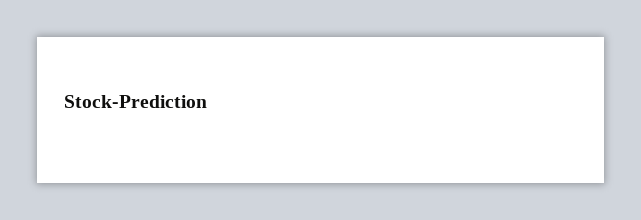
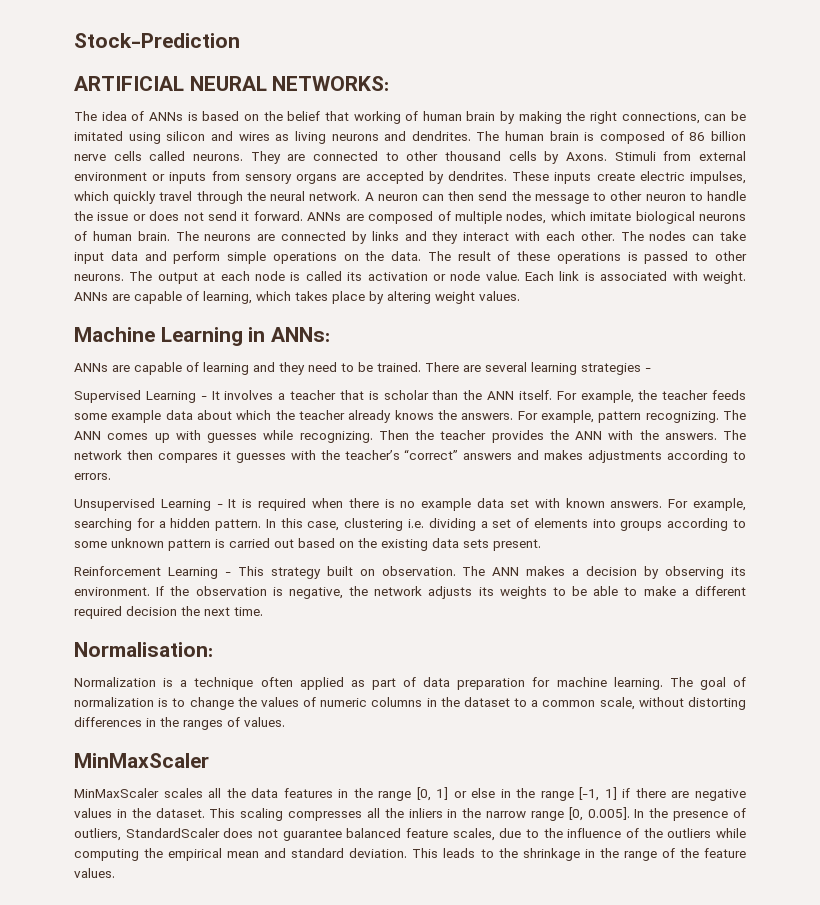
+ ARTIFICIAL NEURAL NETWORKS:
+ The idea of ANNs is based on the belief that working of human brain by making the right connections, can be imitated using silicon and wires as living neurons and dendrites. The human brain is composed of 86 billion nerve cells called neurons. They are connected to other thousand cells by Axons. Stimuli from external environment or inputs from sensory organs are accepted by dendrites. These inputs create electric impulses, which quickly travel through the neural network. A neuron can then send the message to other neuron to handle the issue or does not send it forward. ANNs are composed of multiple nodes, which imitate biological neurons of human brain. The neurons are connected by links and they interact with each other. The nodes can take input data and perform simple operations on the data. The result of these operations is passed to other neurons. The output at each node is called its activation or node value. Each link is associated with weight. ANNs are capable of learning, which takes place by altering weight values.
+ Machine Learning in ANNs:
+ ANNs are capable of learning and they need to be trained. There are several learning strategies −
+ Supervised Learning − It involves a teacher that is scholar than the ANN itself. For example, the teacher feeds some example data about which the teacher already knows the answers. For example, pattern recognizing. The ANN comes up with guesses while recognizing. Then the teacher provides the ANN with the answers. The network then compares it guesses with the teacher’s “correct” answers and makes adjustments according to errors.
+ Unsupervised Learning − It is required when there is no example data set with known answers. For example, searching for a hidden pattern. In this case, clustering i.e. dividing a set of elements into groups according to some unknown pattern is carried out based on the existing data sets present.
+ Reinforcement Learning − This strategy built on observation. The ANN makes a decision by observing its environment. If the observation is negative, the network adjusts its weights to be able to make a different required decision the next time.
+ Normalisation:
+ Normalization is a technique often applied as part of data preparation for machine learning. The goal of normalization is to change the values of numeric columns in the dataset to a common scale, without distorting differences in the ranges of values.
+ MinMaxScaler
+ MinMaxScaler scales all the data features in the range [0, 1] or else in the range [-1, 1] if there are negative values in the dataset. This scaling compresses all the inliers in the narrow range [0, 0.005]. In the presence of outliers, StandardScaler does not guarantee balanced feature scales, due to the influence of the outliers while computing the empirical mean and standard deviation. This leads to the shrinkage in the range of the feature values.

